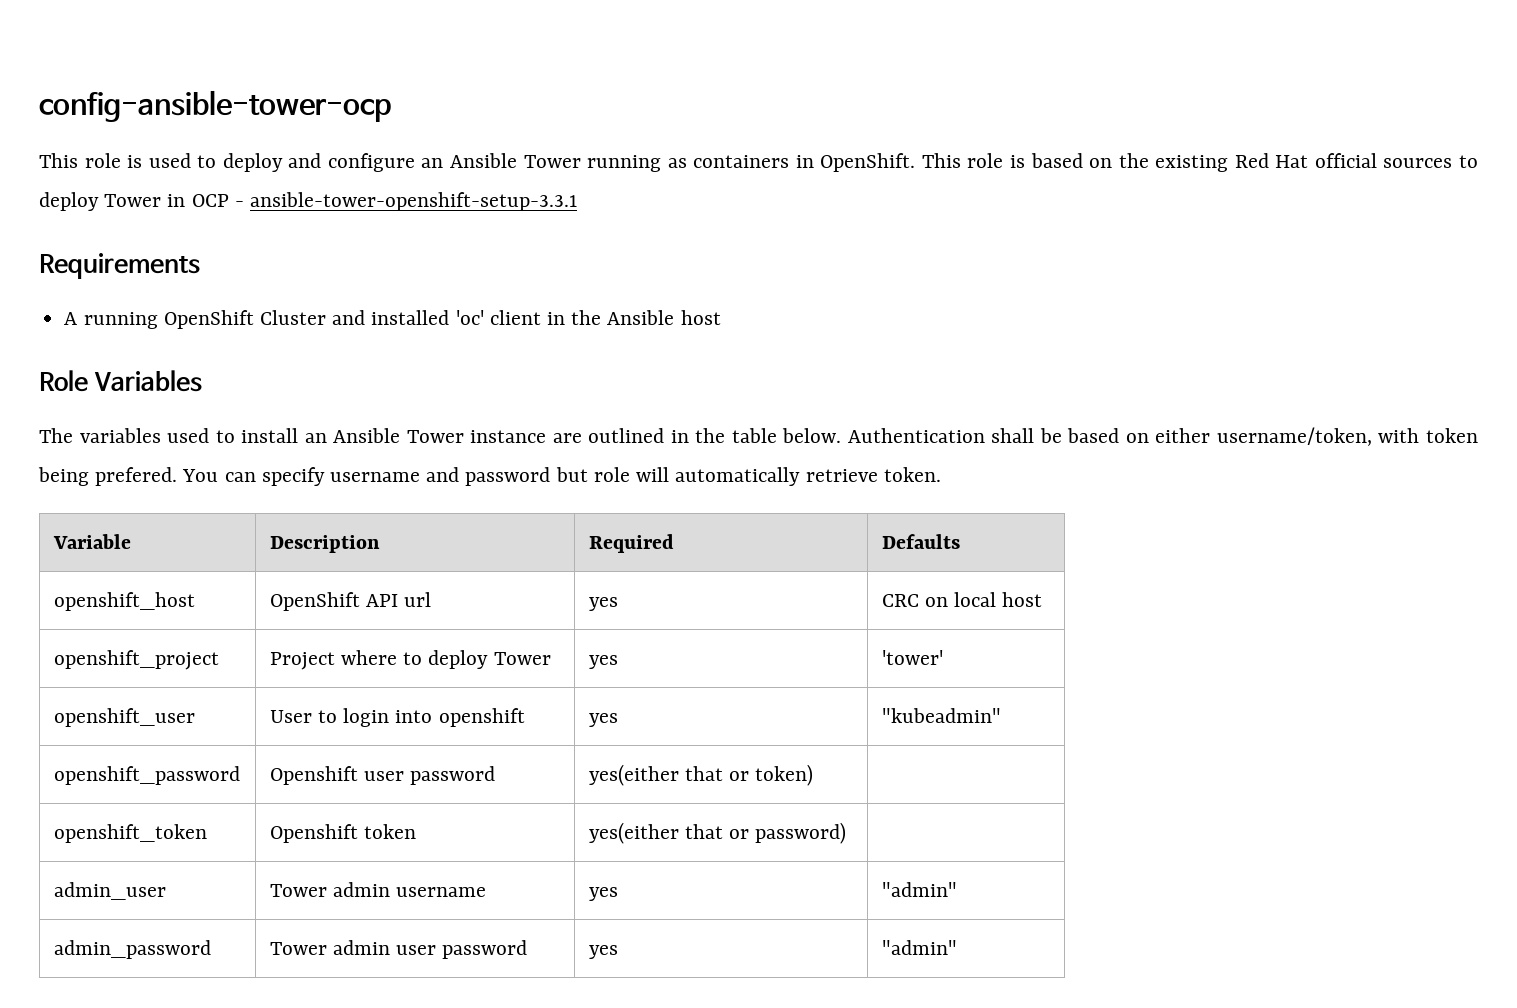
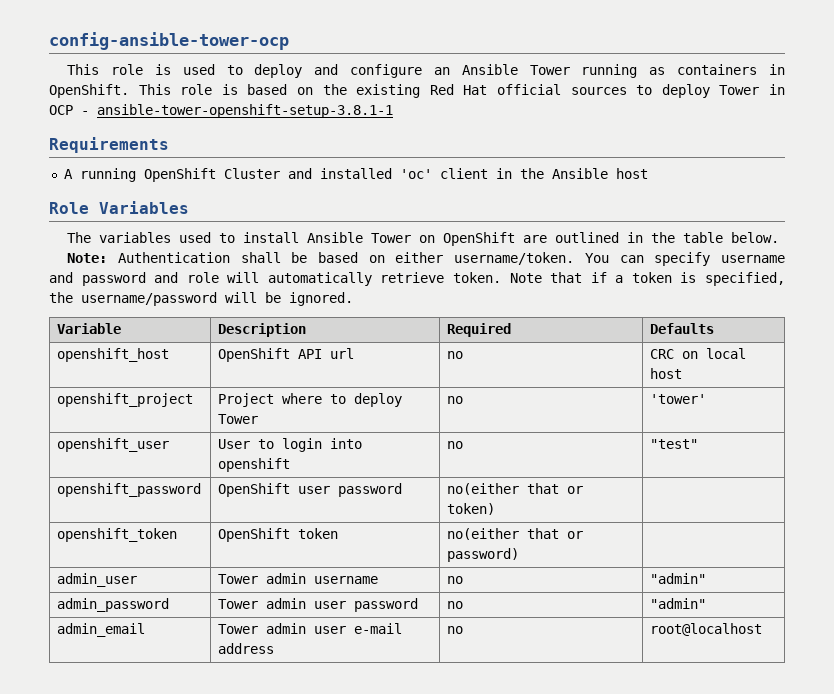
- This role is based on the existing Red Hat official sources to deploy Tower in OCP - ansible-tower-openshift-setup-3.3.1
+ This role is based on the existing Red Hat official sources to deploy Tower in OCP - ansible-tower-openshift-setup-3.8.1-1
- The variables used to install an Ansible Tower instance are outlined in the table below. Authentication shall be based on either username/token, with token being prefered.
+ The variables used to install Ansible Tower on OpenShift are outlined in the table below.
+ Note: Authentication shall be based on either username/token.
- You can specify username and password but role will automatically retrieve token.
+ You can specify username and password and role will automatically retrieve token. Note that if a token is specified, the username/password will be ignored.
- openshift_host | OpenShift API url | yes | CRC on local host
+ openshift_host | OpenShift API url | no | CRC on local host
- openshift_project | Project where to deploy Tower | yes | 'tower'
+ openshift_project | Project where to deploy Tower | no | 'tower'
- openshift_user | User to login into openshift | yes | "kubeadmin"
+ openshift_user | User to login into openshift | no | "test"
- openshift_password | Openshift user password | yes(either that or token) |
+ openshift_password | OpenShift user password | no(either that or token) |
- openshift_token | Openshift token | yes(either that or password) |
+ openshift_token | OpenShift token | no(either that or password) |
- admin_user | Tower admin username | yes | "admin"
+ admin_user | Tower admin username | no | "admin"
- admin_password | Tower admin user password | yes | "admin"
+ admin_password | Tower admin user password | no | "admin"
+ admin_email | Tower admin user e-mail address | no | root@localhost

